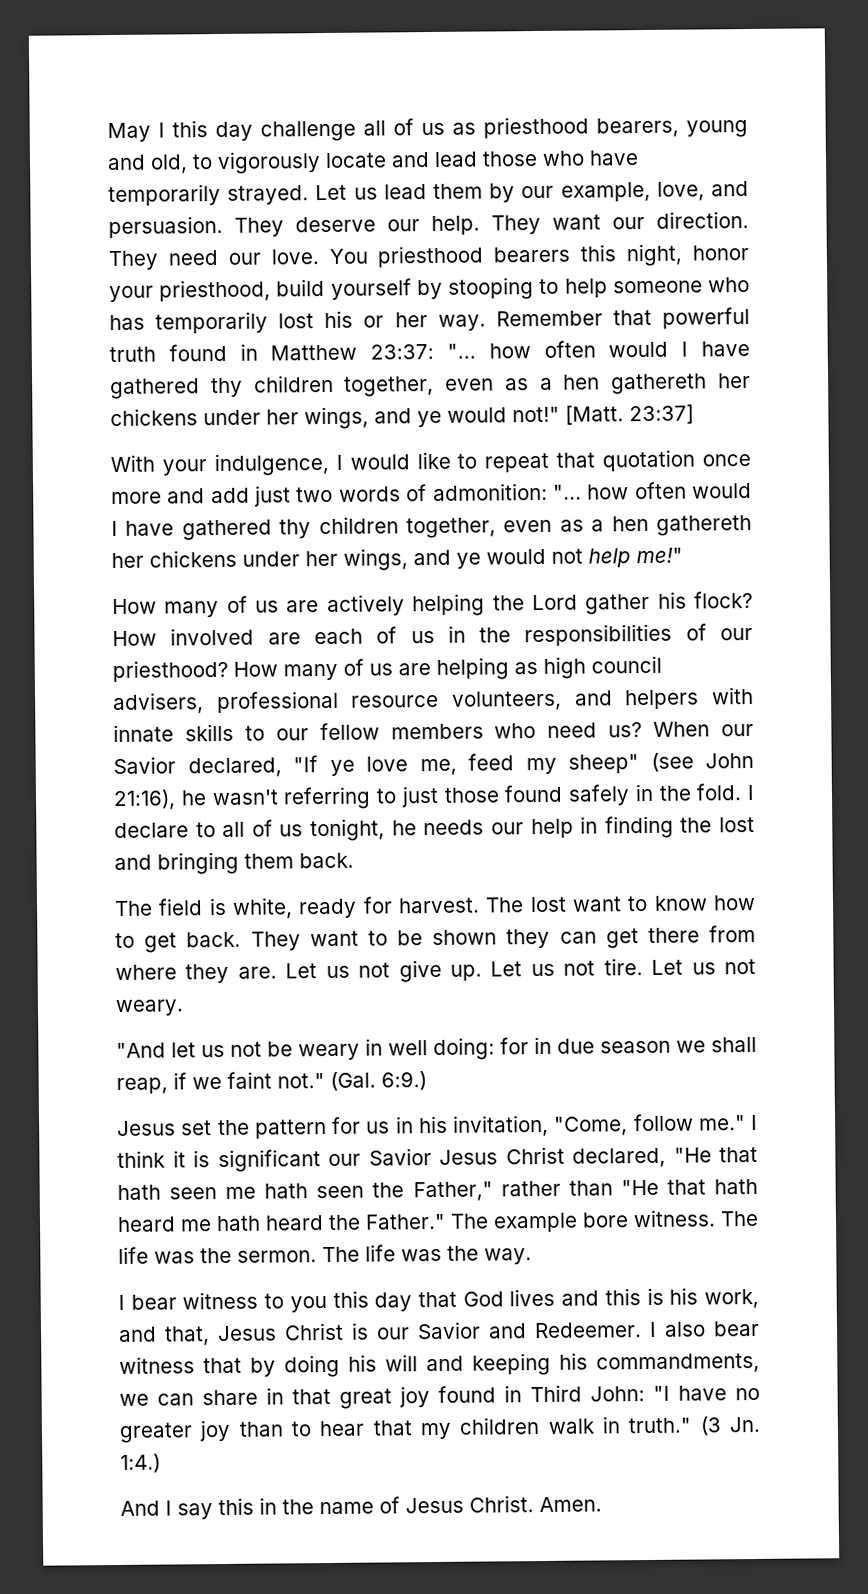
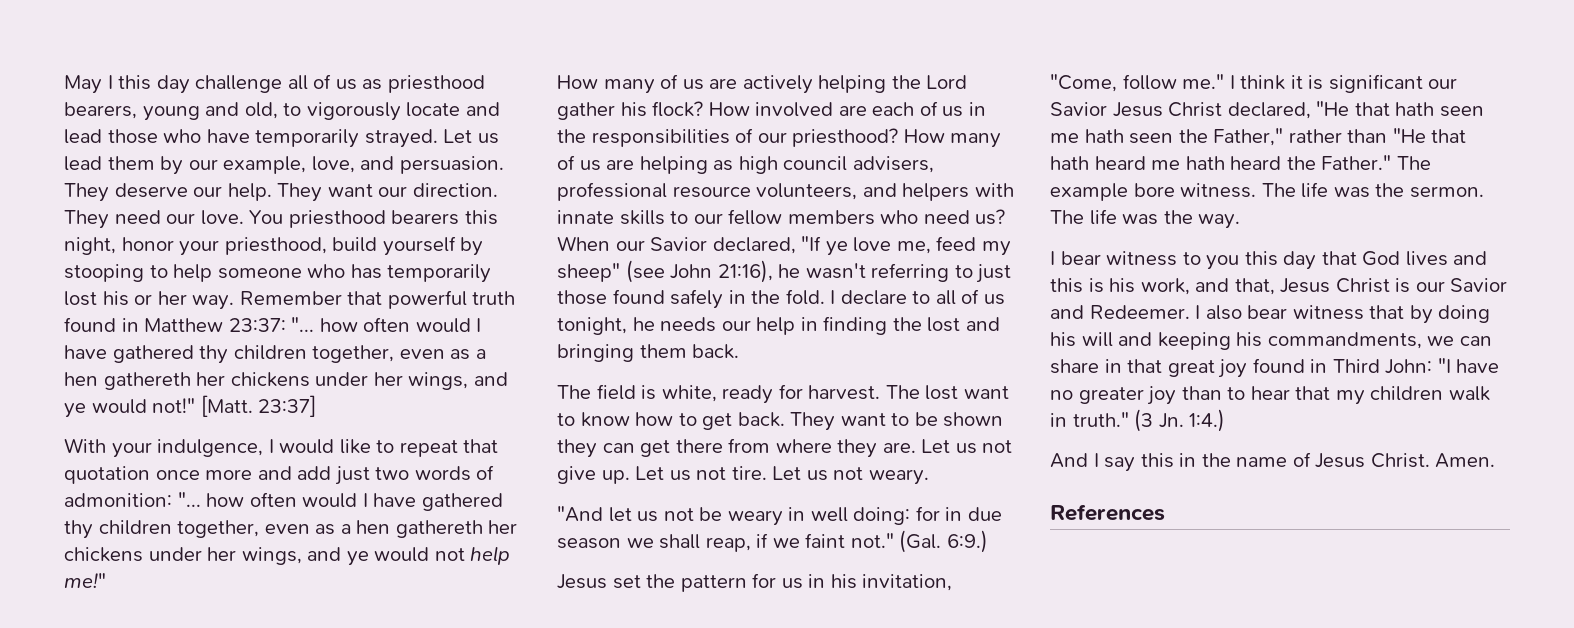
+ References

